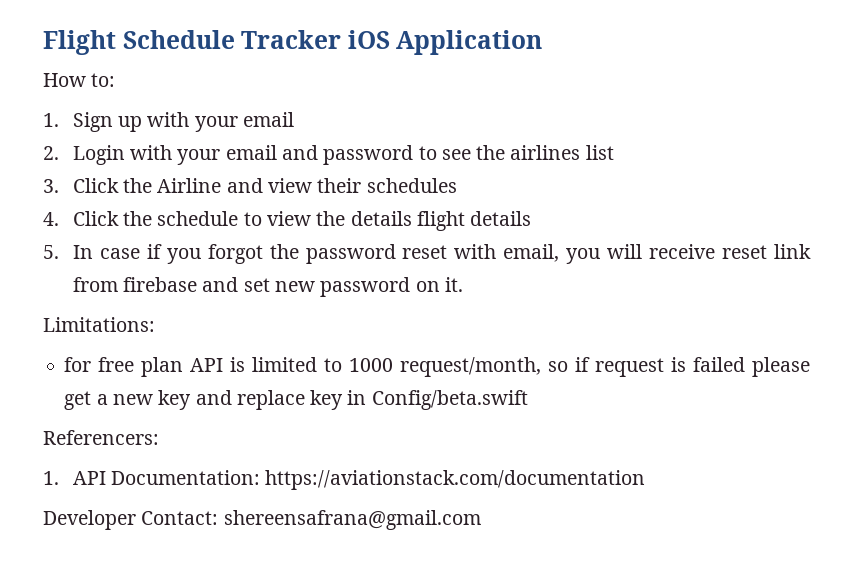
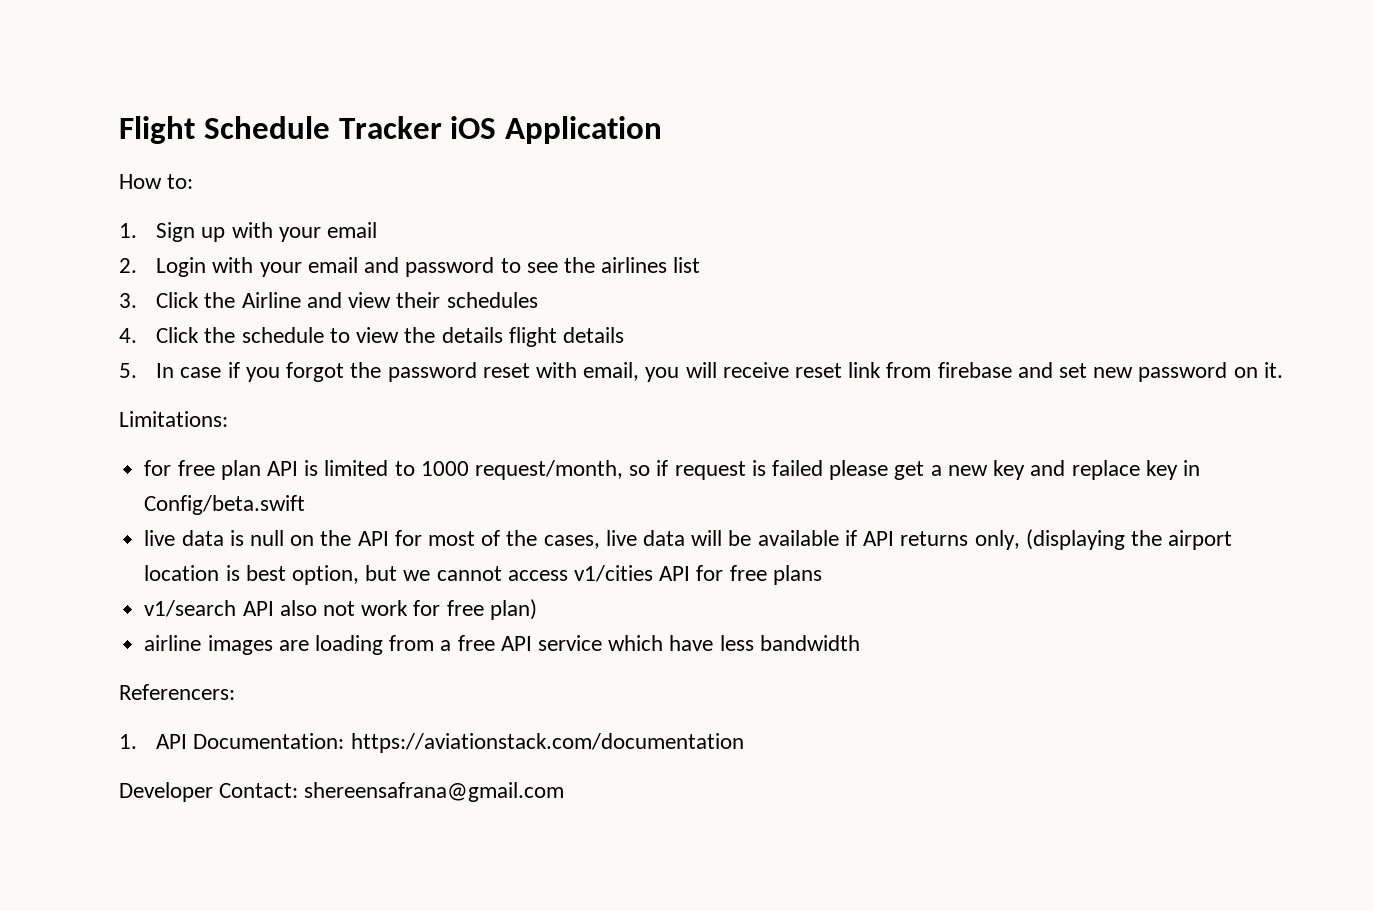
+ live data is null on the API for most of the cases, live data will be available if API returns only, (displaying the airport location is best option, but we cannot access v1/cities API for free plans
+ v1/search API also not work for free plan)
+ airline images are loading from a free API service which have less bandwidth

